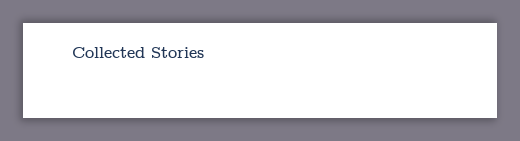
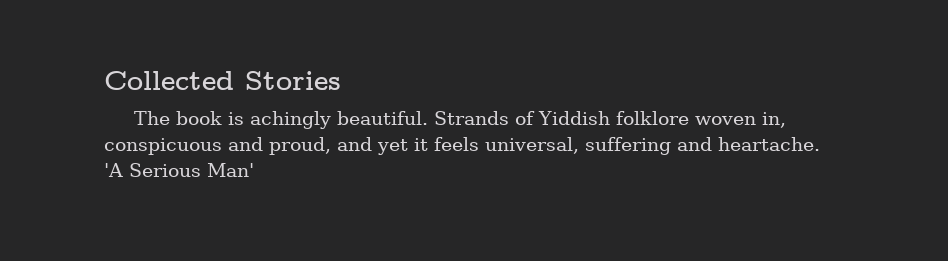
+ The book is achingly beautiful. Strands of Yiddish folklore woven in, conspicuous and proud, and yet it feels universal, suffering and heartache. 'A Serious Man'

